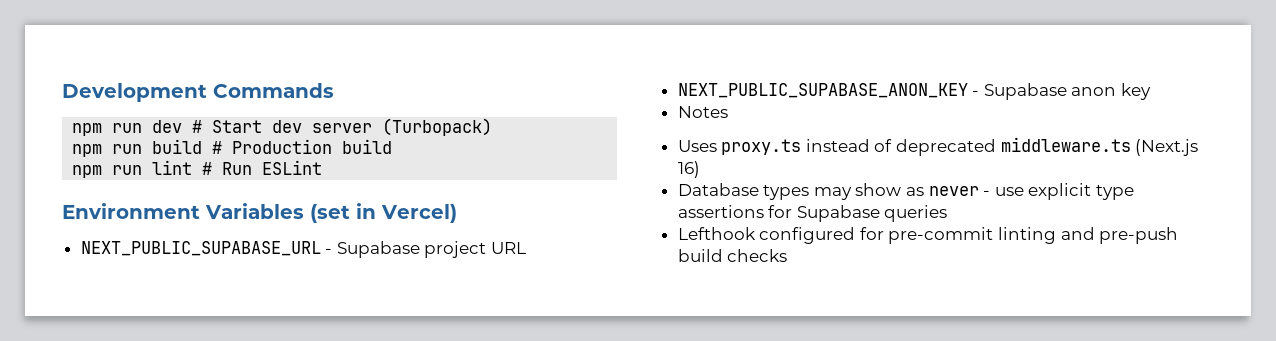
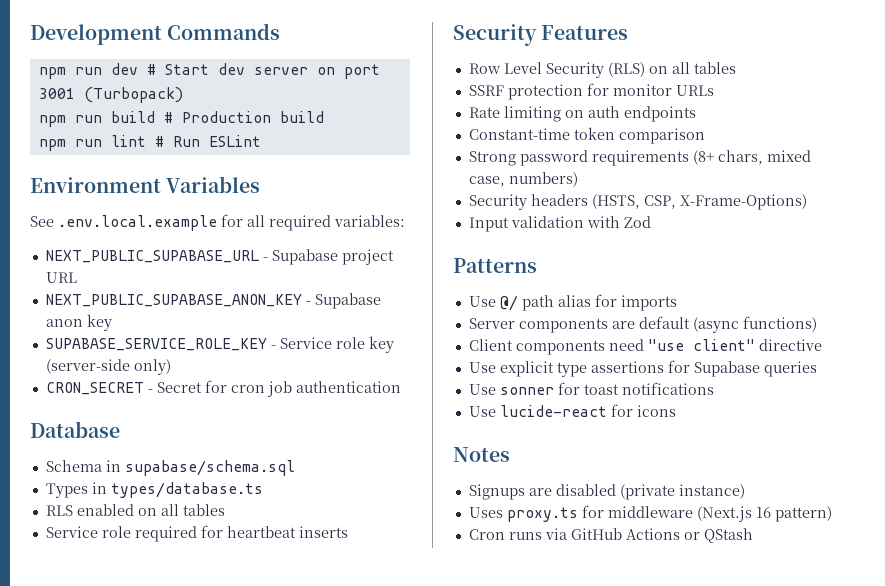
- npm run dev # Start dev server (Turbopack)
+ npm run dev # Start dev server on port 3001 (Turbopack)
- Environment Variables (set in Vercel)
+ Environment Variables
+ See .env.local.example for all required variables:
- Notes
- Uses proxy.ts instead of deprecated middleware.ts (Next.js 16)
- Database types may show as never - use explicit type assertions for Supabase queries
+ SUPABASE_SERVICE_ROLE_KEY - Service role key (server-side only)
+ CRON_SECRET - Secret for cron job authentication
+ Database
+ Schema in supabase/schema.sql
+ Types in types/database.ts
+ RLS enabled on all tables
+ Service role required for heartbeat inserts
+ Security Features
+ Row Level Security (RLS) on all tables
+ SSRF protection for monitor URLs
+ Rate limiting on auth endpoints
+ Constant-time token comparison
+ Strong password requirements (8+ chars, mixed case, numbers)
+ Security headers (HSTS, CSP, X-Frame-Options)
+ Input validation with Zod
+ Patterns
+ Use @/ path alias for imports
+ Server components are default (async functions)
+ Client components need "use client" directive
+ Use explicit type assertions for Supabase queries
- Lefthook configured for pre-commit linting and pre-push build checks
+ Use sonner for toast notifications
+ Use lucide-react for icons
+ Notes
+ Signups are disabled (private instance)
+ Uses proxy.ts for middleware (Next.js 16 pattern)
+ Cron runs via GitHub Actions or QStash

